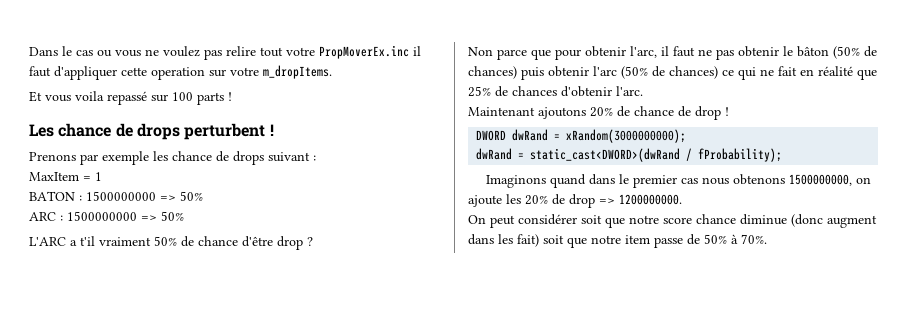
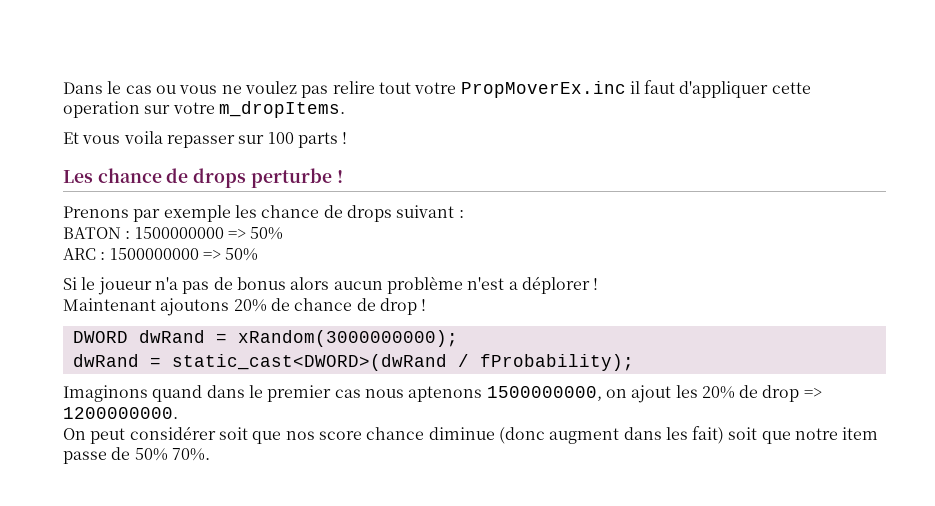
- Et vous voila repassé sur 100 parts !
+ Et vous voila repasser sur 100 parts !
- Les chance de drops perturbent !
+ Les chance de drops perturbe !
- MaxItem = 1
- L'ARC a t'il vraiment 50% de chance d'être drop ?
- Non parce que pour obtenir l'arc, il faut ne pas obtenir le bâton (50% de chances) puis obtenir l'arc (50% de chances) ce qui ne fait en réalité que 25% de chances d'obtenir l'arc.
+ Si le joueur n'a pas de bonus alors aucun problème n'est a déplorer !
- Imaginons quand dans le premier cas nous obtenons 1500000000, on ajoute les 20% de drop => 1200000000.
+ Imaginons quand dans le premier cas nous aptenons 1500000000, on ajout les 20% de drop => 1200000000.
- On peut considérer soit que notre score chance diminue (donc augment dans les fait) soit que notre item passe de 50% à 70%.
+ On peut considérer soit que nos score chance diminue (donc augment dans les fait) soit que notre item passe de 50% 70%.

